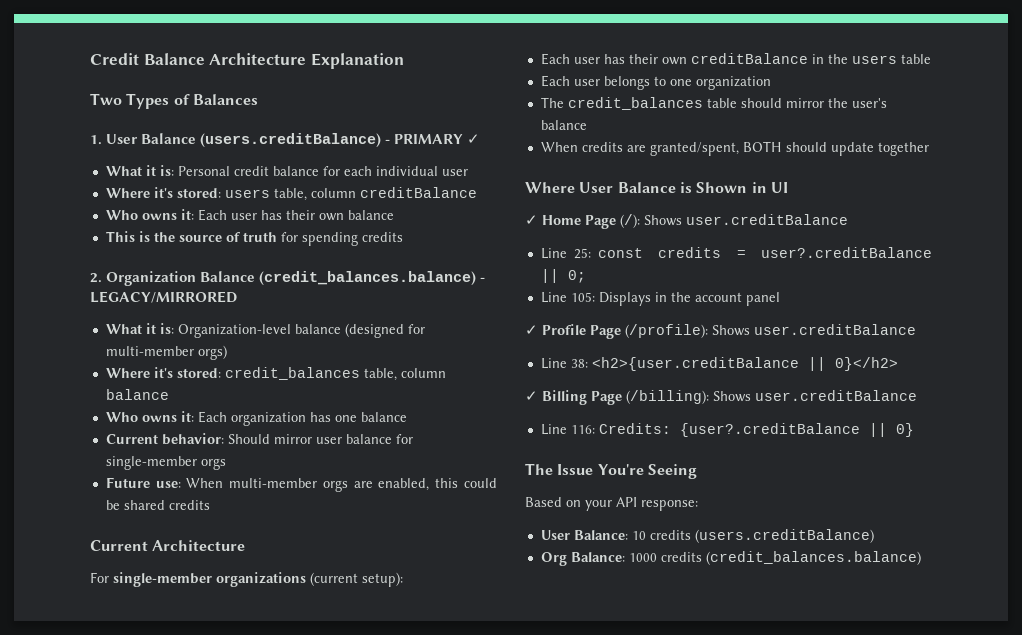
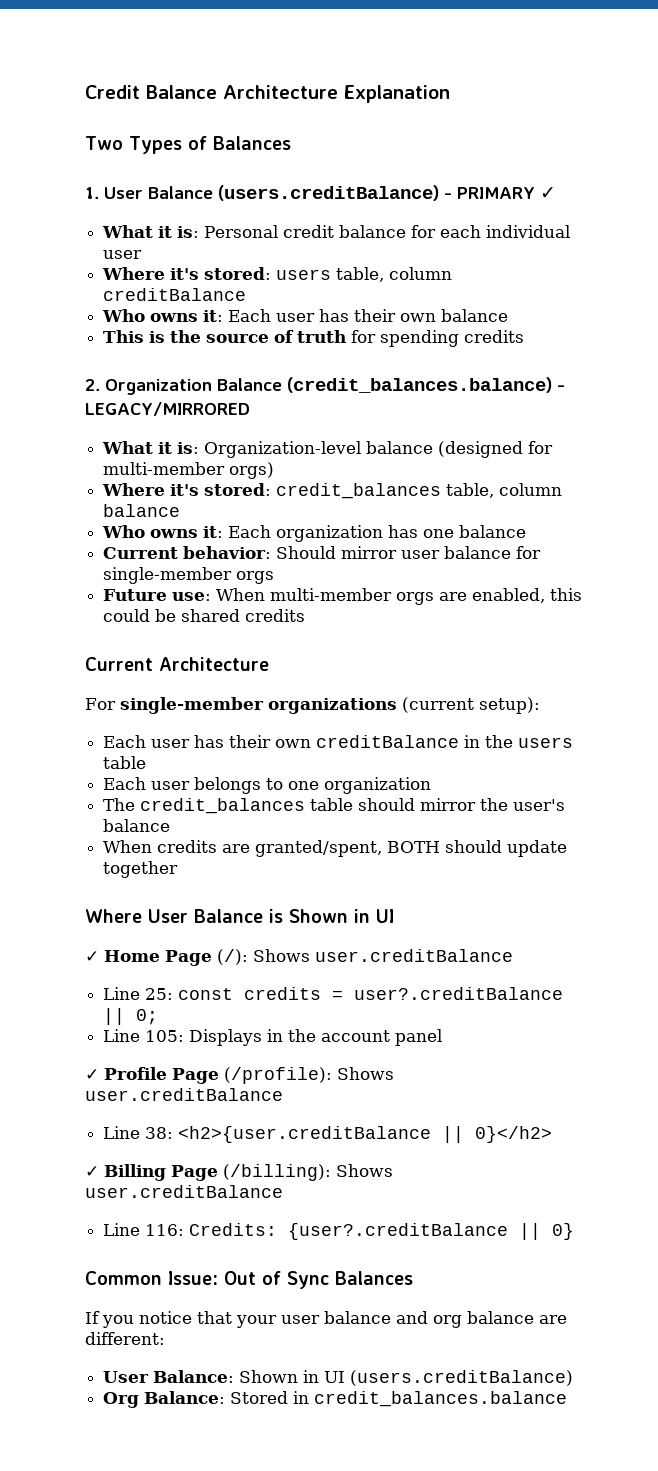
- The Issue You're Seeing
- Based on your API response:
+ Common Issue: Out of Sync Balances
+ If you notice that your user balance and org balance are different:
- User Balance: 10 credits (users.creditBalance)
+ User Balance: Shown in UI (users.creditBalance)
- Org Balance: 1000 credits (credit_balances.balance)
+ Org Balance: Stored in credit_balances.balance

